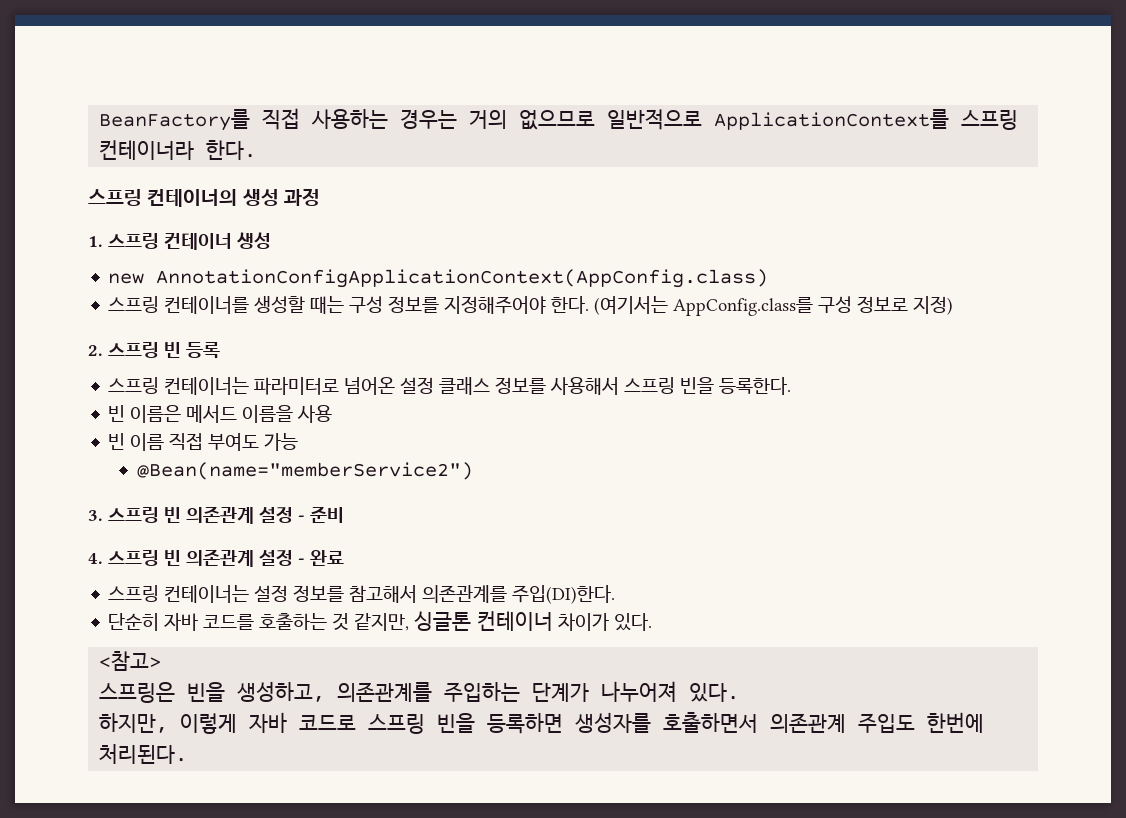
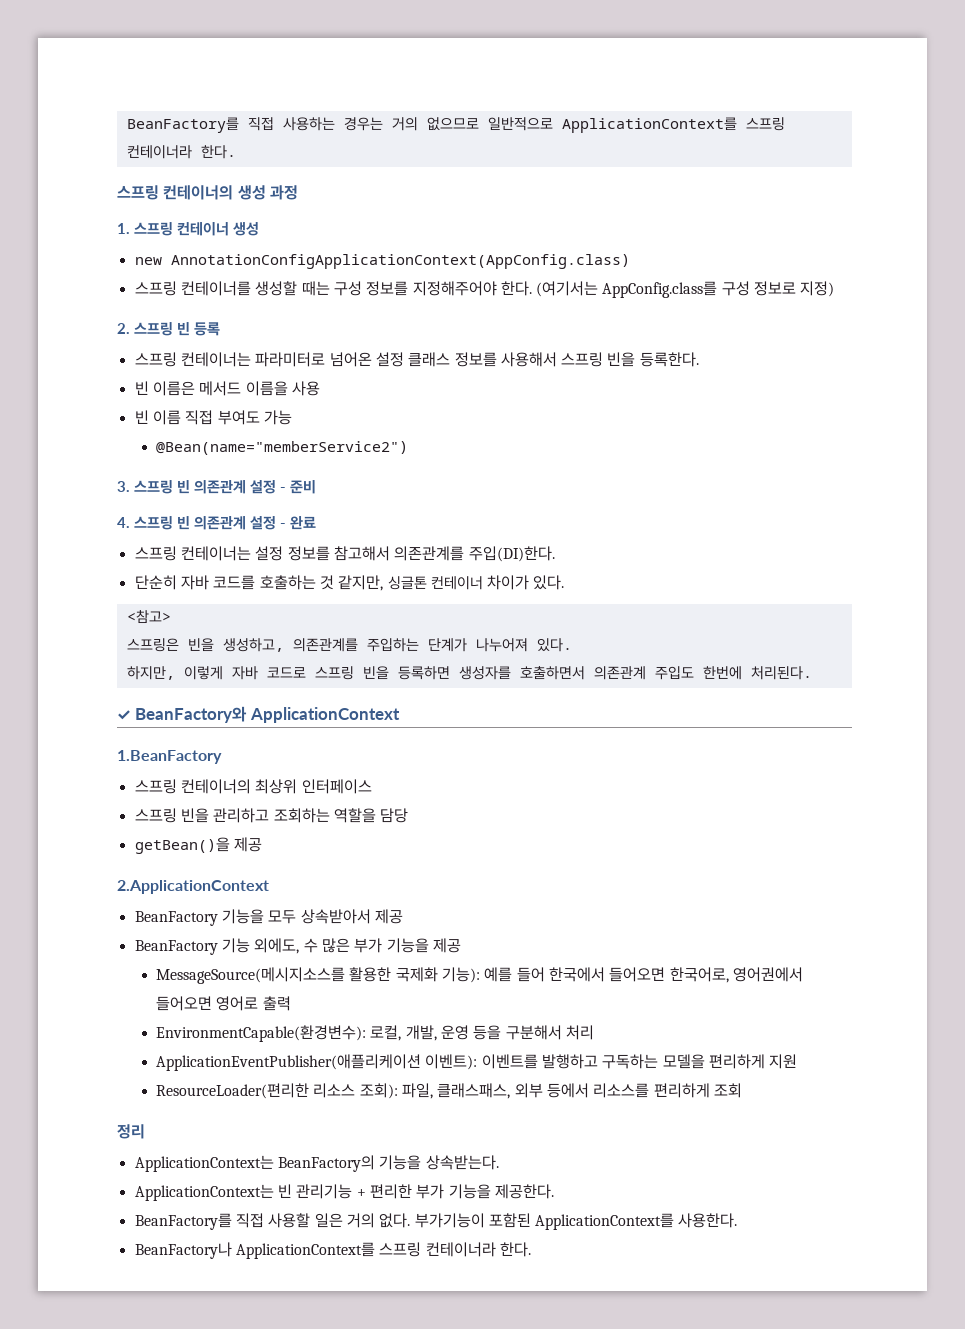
+ ✓ BeanFactory와 ApplicationContext
+ 1.BeanFactory
+ 스프링 컨테이너의 최상위 인터페이스
+ 스프링 빈을 관리하고 조회하는 역할을 담당
+ getBean()을 제공
+ 2.ApplicationContext
+ BeanFactory 기능을 모두 상속받아서 제공
+ BeanFactory 기능 외에도, 수 많은 부가 기능을 제공
+ MessageSource(메시지소스를 활용한 국제화 기능): 예를 들어 한국에서 들어오면 한국어로, 영어권에서 들어오면 영어로 출력
+ EnvironmentCapable(환경변수): 로컬, 개발, 운영 등을 구분해서 처리
+ ApplicationEventPublisher(애플리케이션 이벤트): 이벤트를 발행하고 구독하는 모델을 편리하게 지원
+ ResourceLoader(편리한 리소스 조회): 파일, 클래스패스, 외부 등에서 리소스를 편리하게 조회
+ 정리
+ ApplicationContext는 BeanFactory의 기능을 상속받는다.
+ ApplicationContext는 빈 관리기능 + 편리한 부가 기능을 제공한다.
+ BeanFactory를 직접 사용할 일은 거의 없다. 부가기능이 포함된 ApplicationContext를 사용한다.
+ BeanFactory나 ApplicationContext를 스프링 컨테이너라 한다.

